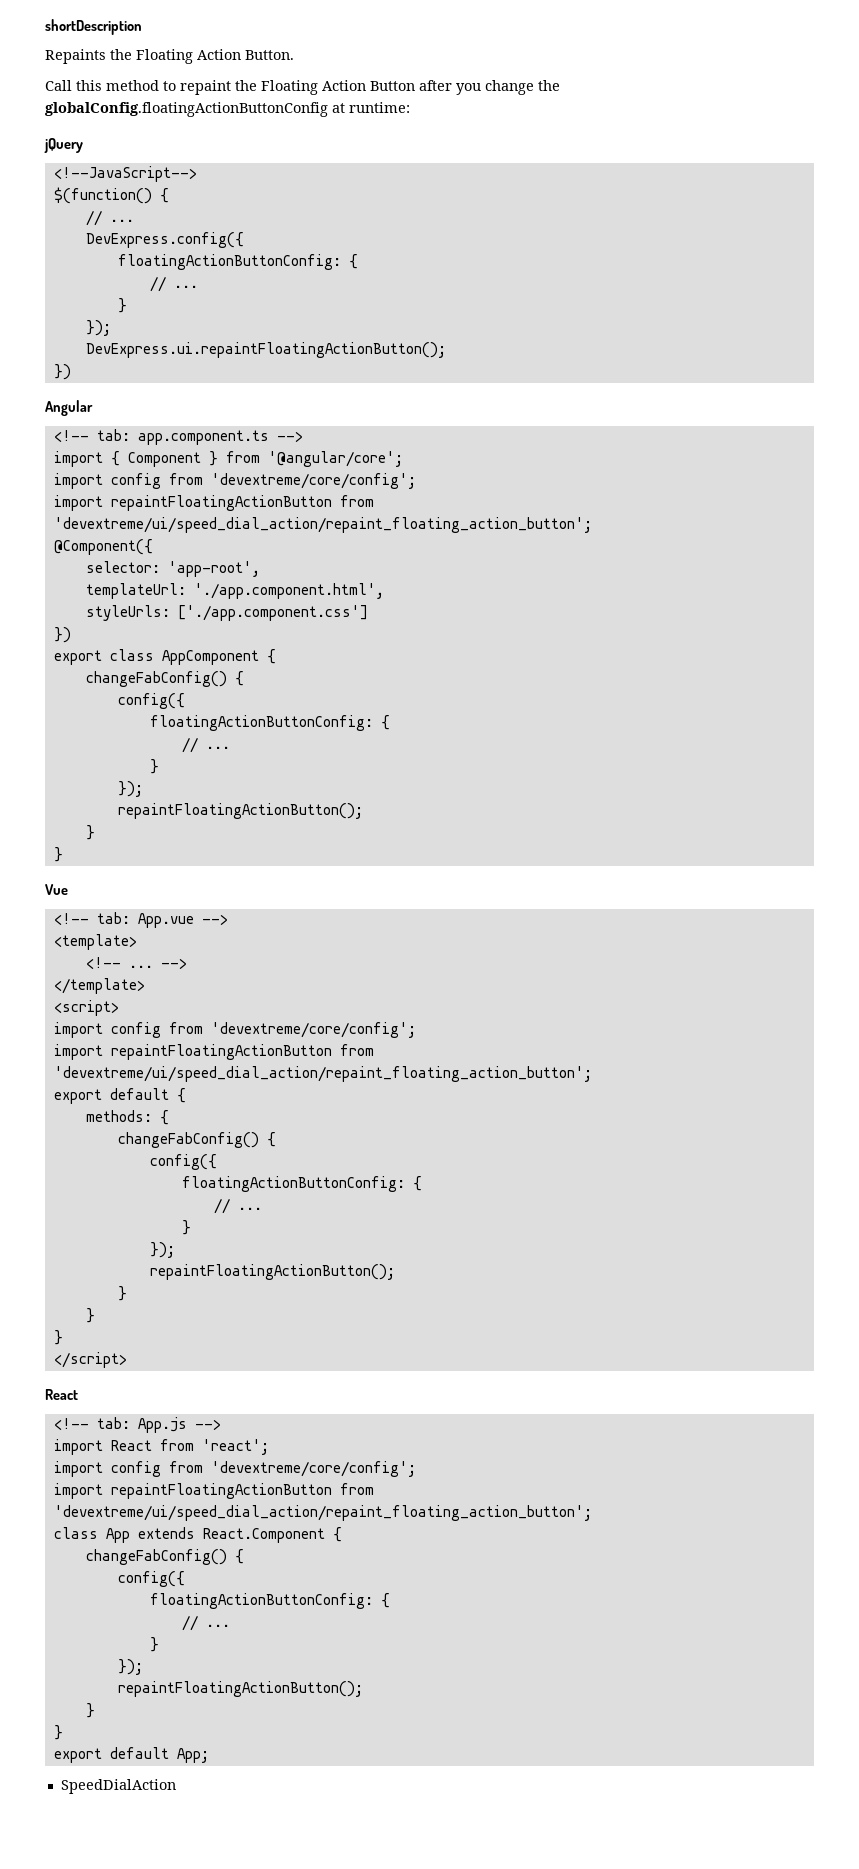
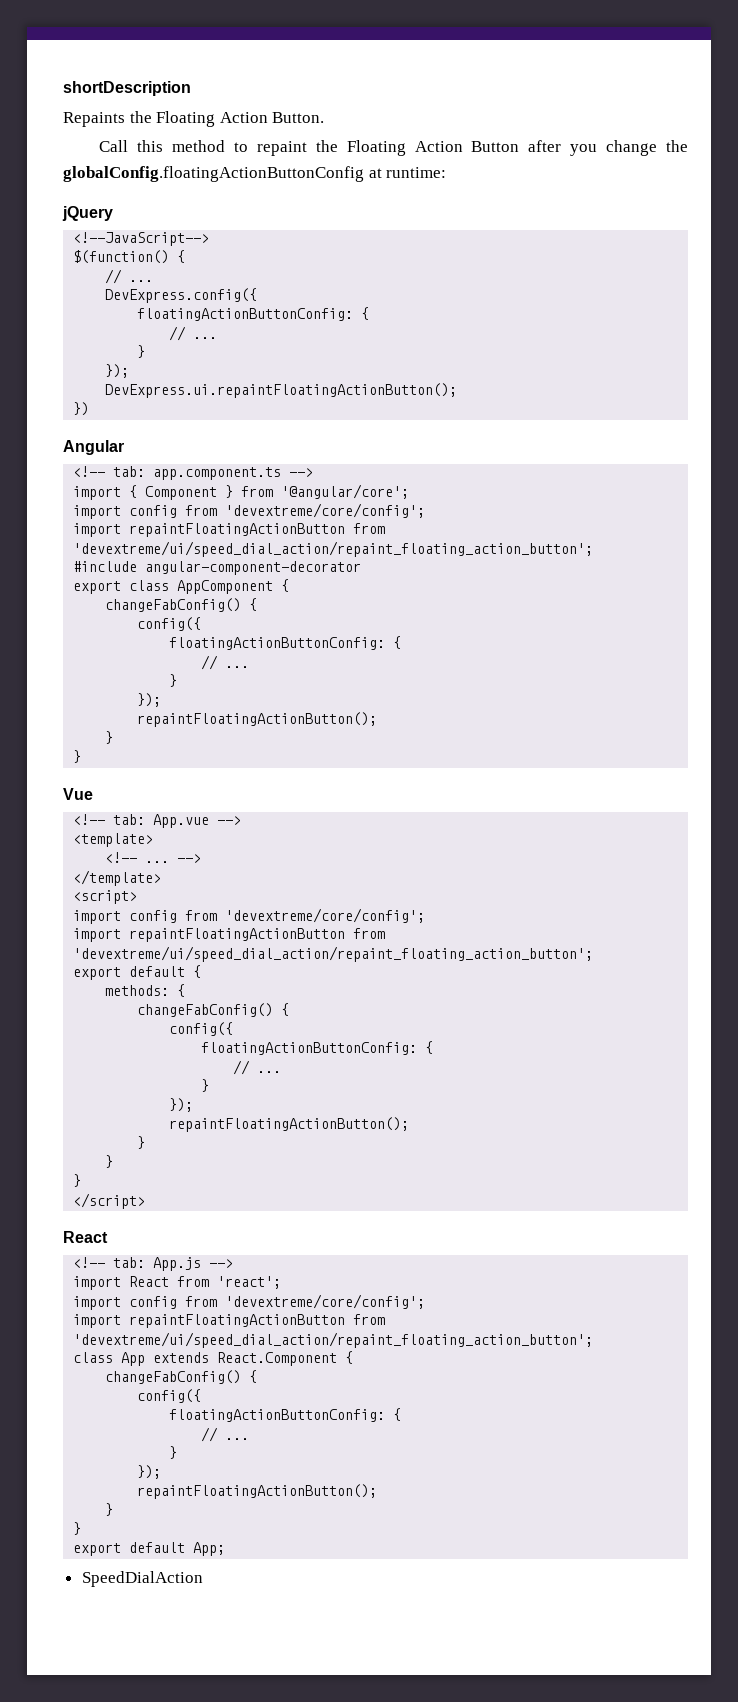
- @Component({
- selector: 'app-root',
- templateUrl: './app.component.html',
- styleUrls: ['./app.component.css']
- })
+ #include angular-component-decorator

